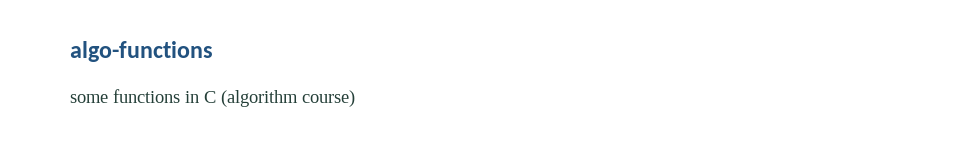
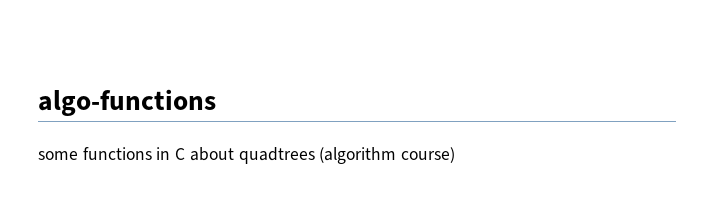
- some functions in C (algorithm course)
+ some functions in C about quadtrees (algorithm course)

